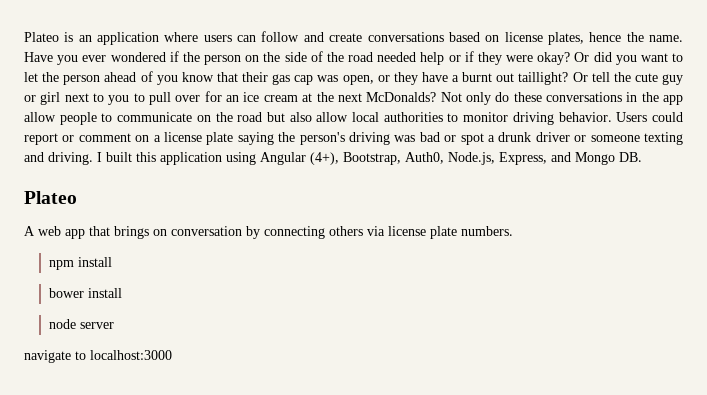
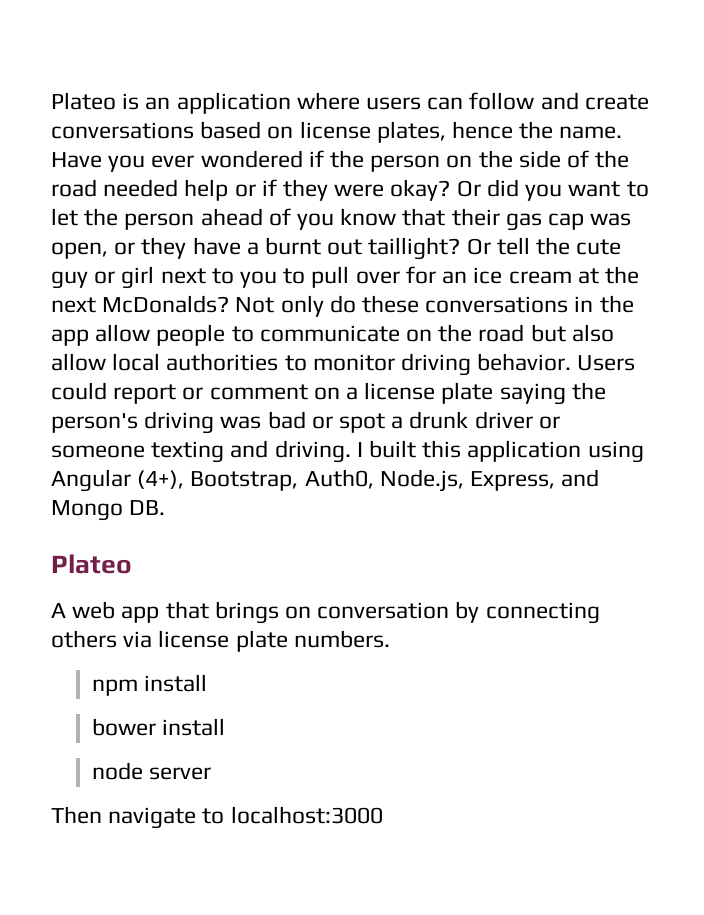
- navigate to localhost:3000
+ Then navigate to localhost:3000

